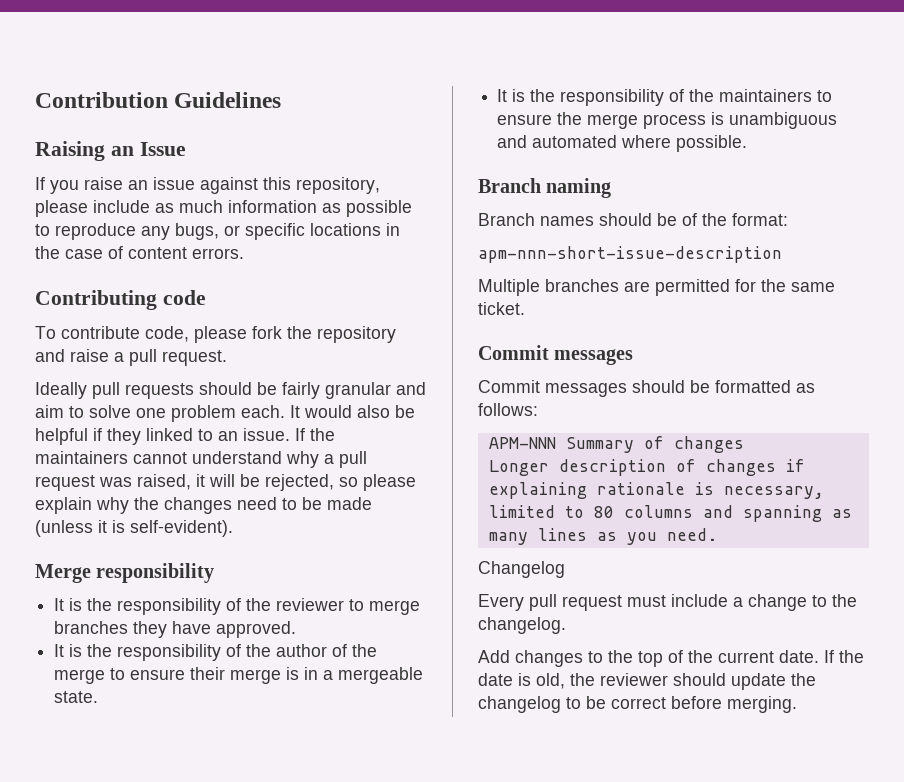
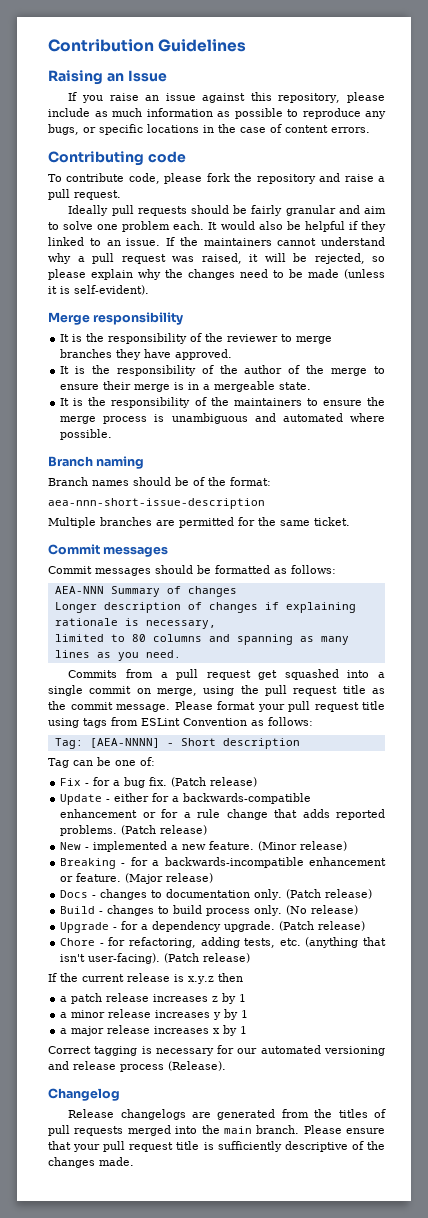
- apm-nnn-short-issue-description
+ aea-nnn-short-issue-description
- APM-NNN Summary of changes
+ AEA-NNN Summary of changes
+ Commits from a pull request get squashed into a single commit on merge, using the pull request title as the commit message. Please format your pull request title using tags from ESLint Convention as follows:
+ Tag: [AEA-NNNN] - Short description
+ Tag can be one of:
+ Fix - for a bug fix. (Patch release)
+ Update - either for a backwards-compatible enhancement or for a rule change that adds reported problems. (Patch release)
+ New - implemented a new feature. (Minor release)
+ Breaking - for a backwards-incompatible enhancement or feature. (Major release)
+ Docs - changes to documentation only. (Patch release)
+ Build - changes to build process only. (No release)
+ Upgrade - for a dependency upgrade. (Patch release)
+ Chore - for refactoring, adding tests, etc. (anything that isn't user-facing). (Patch release)
+ If the current release is x.y.z then
+ a patch release increases z by 1
+ a minor release increases y by 1
+ a major release increases x by 1
+ Correct tagging is necessary for our automated versioning and release process (Release).
  Changelog
- Every pull request must include a change to the changelog.
- Add changes to the top of the current date. If the date is old, the reviewer should update the changelog to be correct before merging.
+ Release changelogs are generated from the titles of pull requests merged into the main branch. Please ensure that your pull request title is sufficiently descriptive of the changes made.

